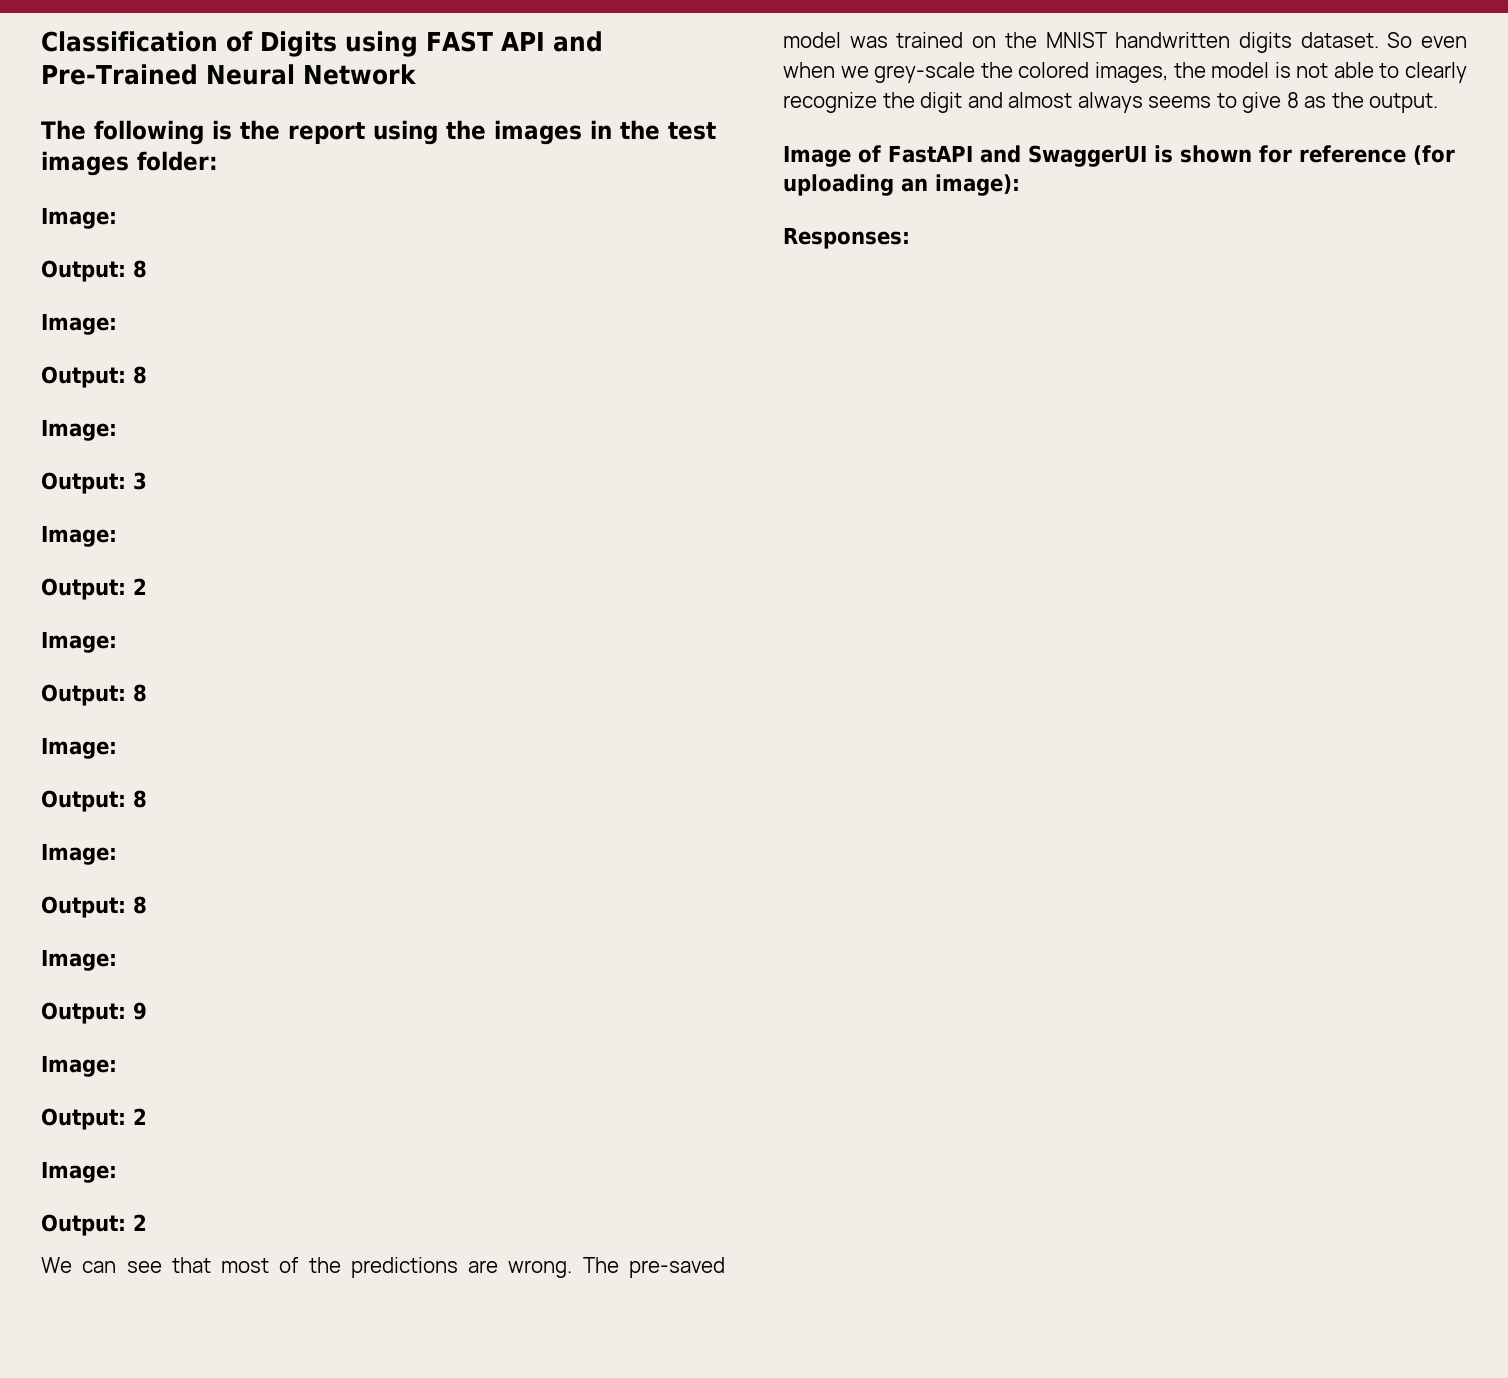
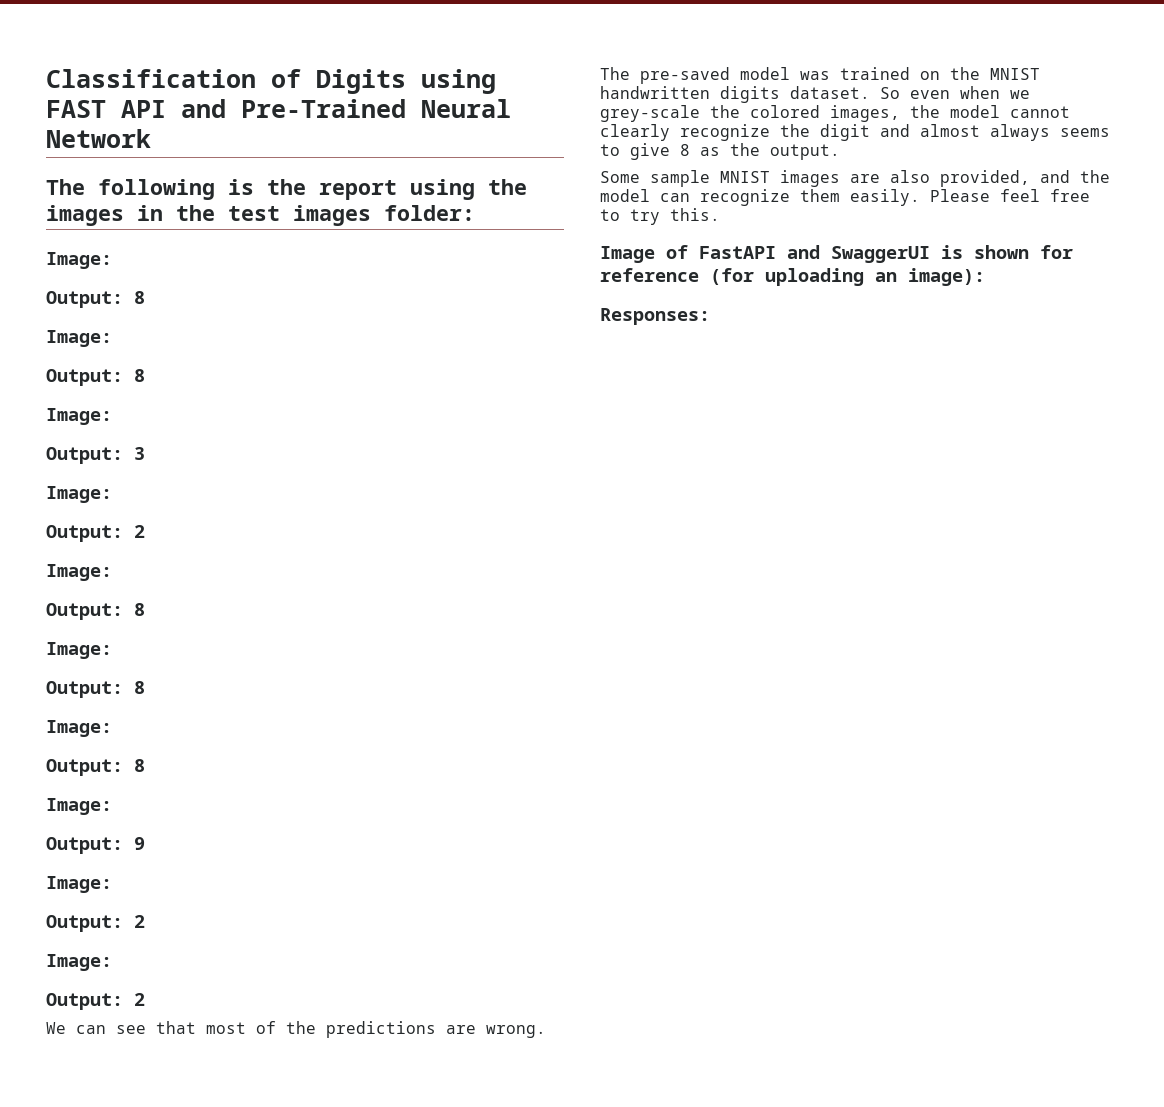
- So even when we grey-scale the colored images, the model is not able to clearly recognize the digit and almost always seems to give 8 as the output.
+ So even when we grey-scale the colored images, the model cannot clearly recognize the digit and almost always seems to give 8 as the output.
+ Some sample MNIST images are also provided, and the model can recognize them easily. Please feel free to try this.

